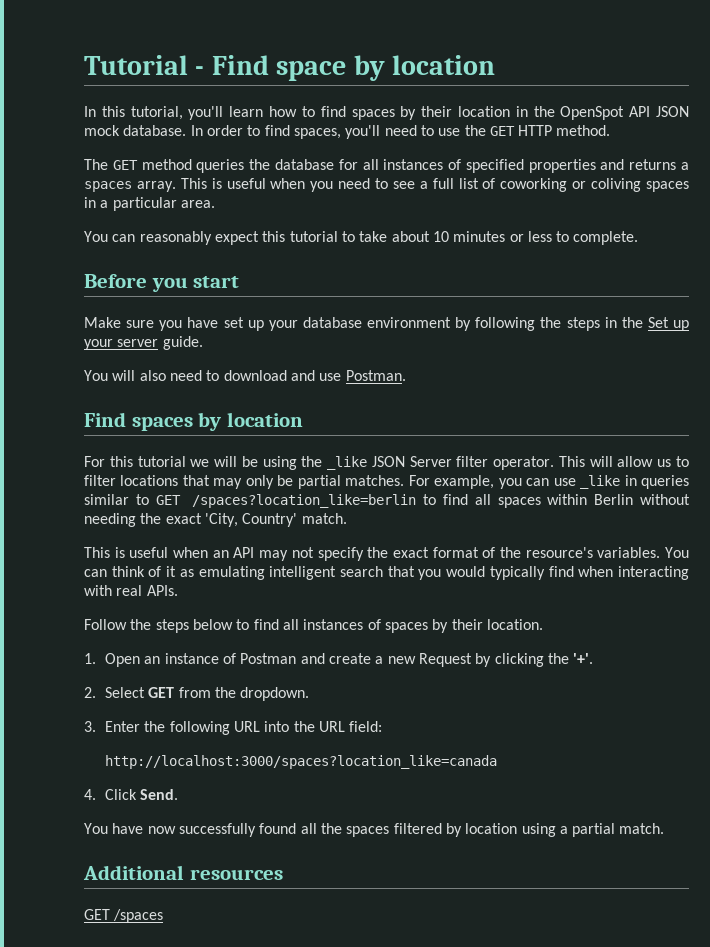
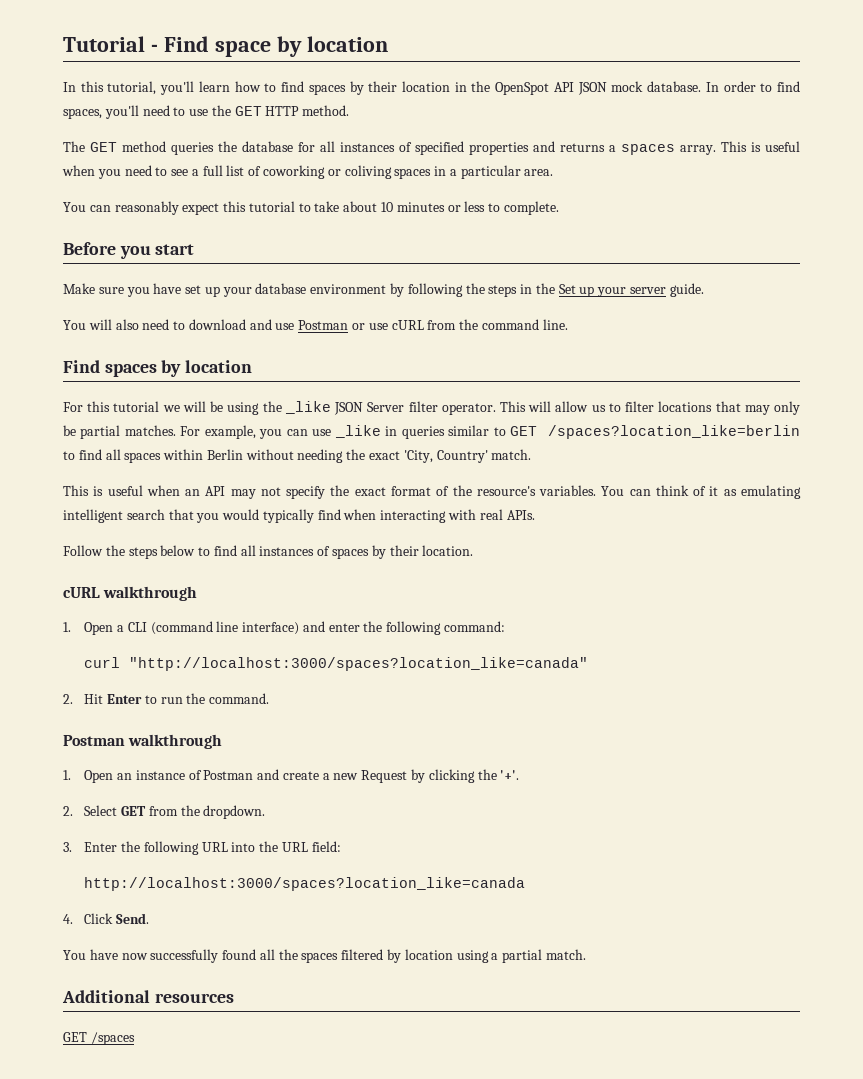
- You will also need to download and use Postman.
+ You will also need to download and use Postman or use cURL from the command line.
+ cURL walkthrough
+ 1. Open a CLI (command line interface) and enter the following command:
+ curl "http://localhost:3000/spaces?location_like=canada"
+ 2. Hit Enter to run the command.
+ Postman walkthrough

